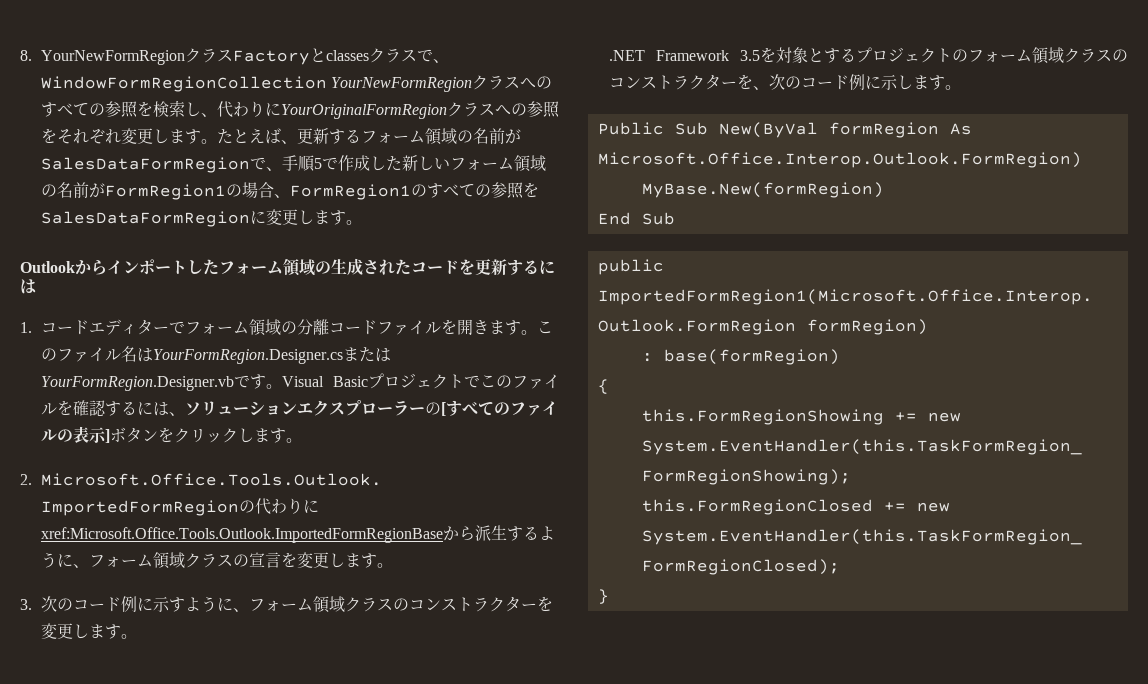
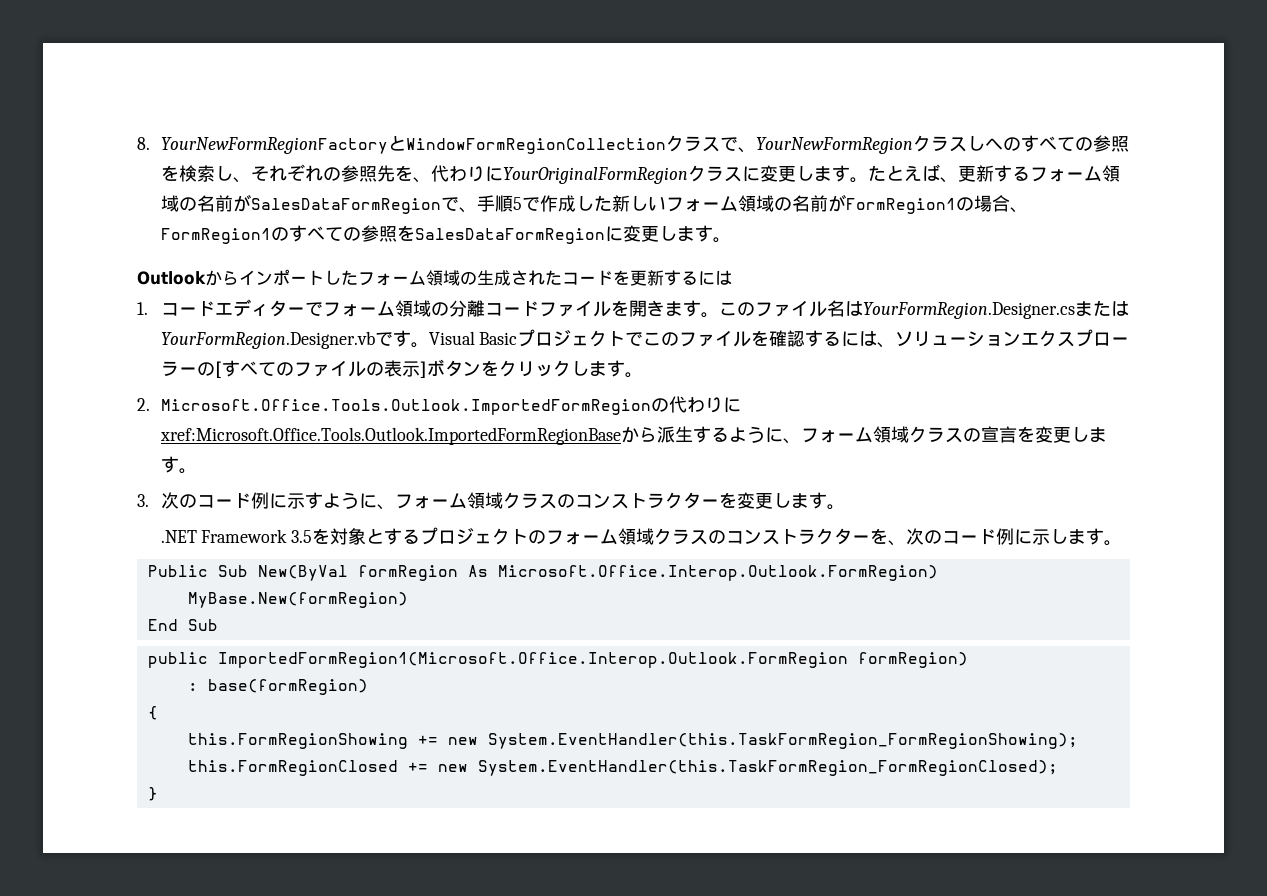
- 8. YourNewFormRegionクラスFactoryとclassesクラスで、WindowFormRegionCollection YourNewFormRegionクラスへのすべての参照を検索し、代わりにYourOriginalFormRegionクラスへの参照をそれぞれ変更します。
+ 8. YourNewFormRegionFactoryとWindowFormRegionCollectionクラスで、YourNewFormRegionクラスしへのすべての参照を検索し、それぞれの参照先を、代わりにYourOriginalFormRegionクラスに変更します。

